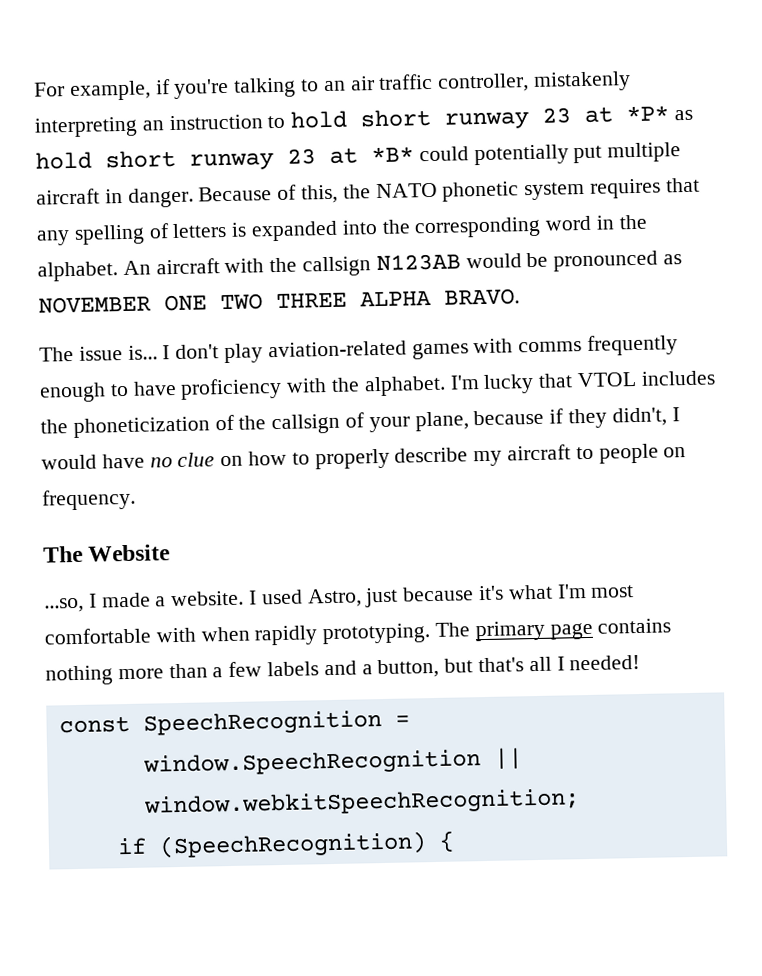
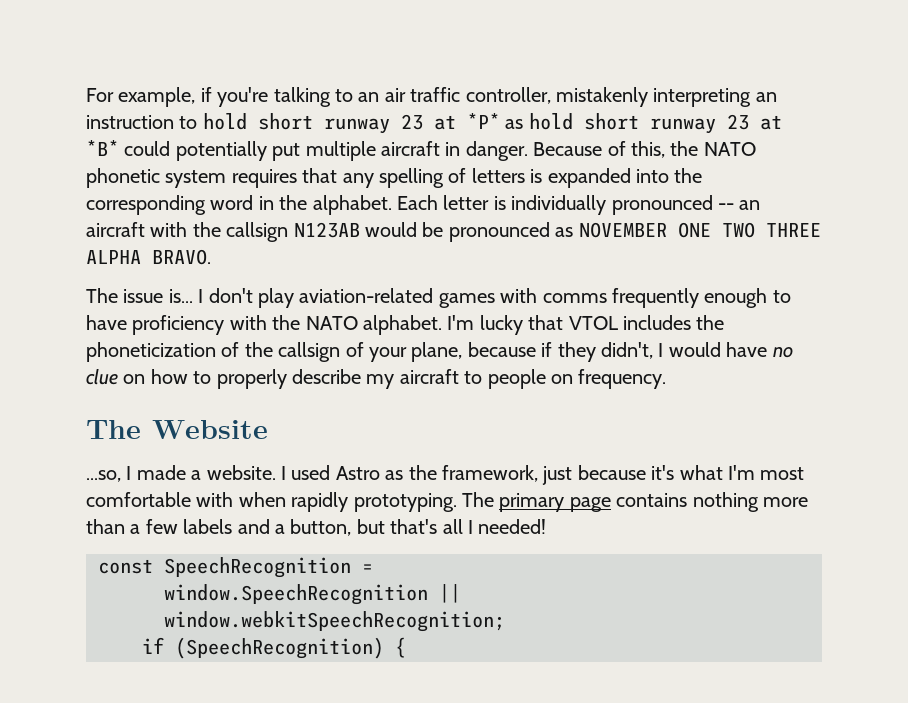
- An aircraft with the callsign N123AB would be pronounced as NOVEMBER ONE TWO THREE ALPHA BRAVO.
+ Each letter is individually pronounced -- an aircraft with the callsign N123AB would be pronounced as NOVEMBER ONE TWO THREE ALPHA BRAVO.
- I don't play aviation-related games with comms frequently enough to have proficiency with the alphabet.
+ I don't play aviation-related games with comms frequently enough to have proficiency with the NATO alphabet.
- I used Astro, just because it's what I'm most comfortable with when rapidly prototyping.
+ I used Astro as the framework, just because it's what I'm most comfortable with when rapidly prototyping.

